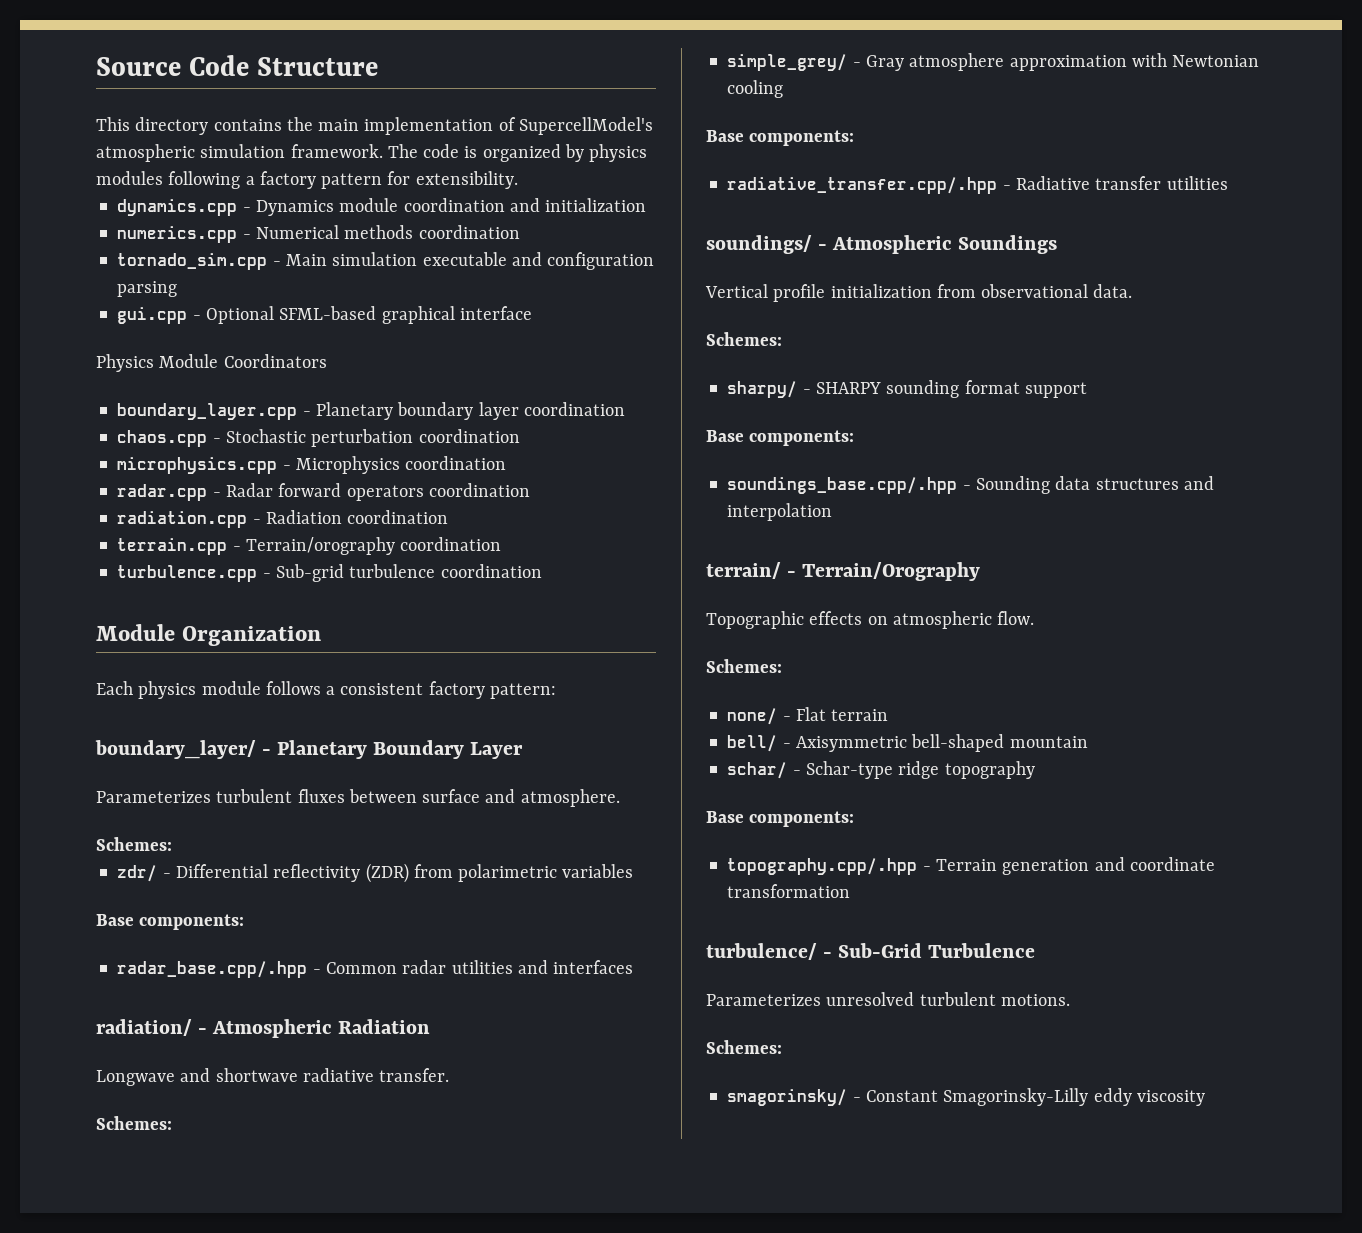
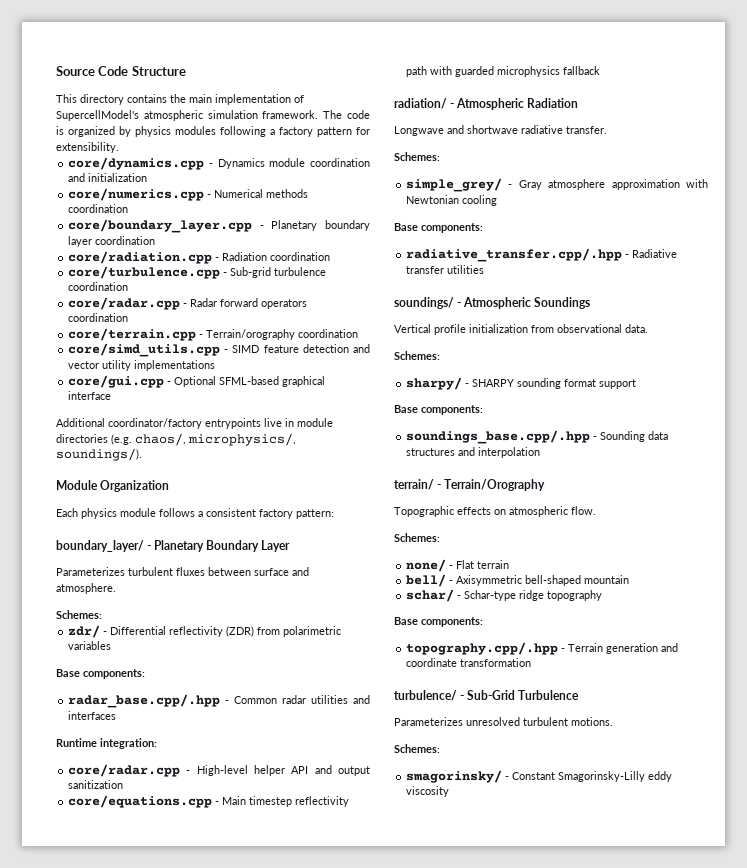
- dynamics.cpp - Dynamics module coordination and initialization
+ core/dynamics.cpp - Dynamics module coordination and initialization
- numerics.cpp - Numerical methods coordination
+ core/numerics.cpp - Numerical methods coordination
- tornado_sim.cpp - Main simulation executable and configuration parsing
- gui.cpp - Optional SFML-based graphical interface
+ core/boundary_layer.cpp - Planetary boundary layer coordination
+ core/radiation.cpp - Radiation coordination
+ core/turbulence.cpp - Sub-grid turbulence coordination
+ core/radar.cpp - Radar forward operators coordination
+ core/terrain.cpp - Terrain/orography coordination
+ core/simd_utils.cpp - SIMD feature detection and vector utility implementations
+ core/gui.cpp - Optional SFML-based graphical interface
- Physics Module Coordinators
- boundary_layer.cpp - Planetary boundary layer coordination
- chaos.cpp - Stochastic perturbation coordination
- microphysics.cpp - Microphysics coordination
- radar.cpp - Radar forward operators coordination
- radiation.cpp - Radiation coordination
- terrain.cpp - Terrain/orography coordination
- turbulence.cpp - Sub-grid turbulence coordination
+ Additional coordinator/factory entrypoints live in module directories (e.g. chaos/, microphysics/, soundings/).
+ Runtime integration:
+ core/radar.cpp - High-level helper API and output sanitization
+ core/equations.cpp - Main timestep reflectivity path with guarded microphysics fallback

